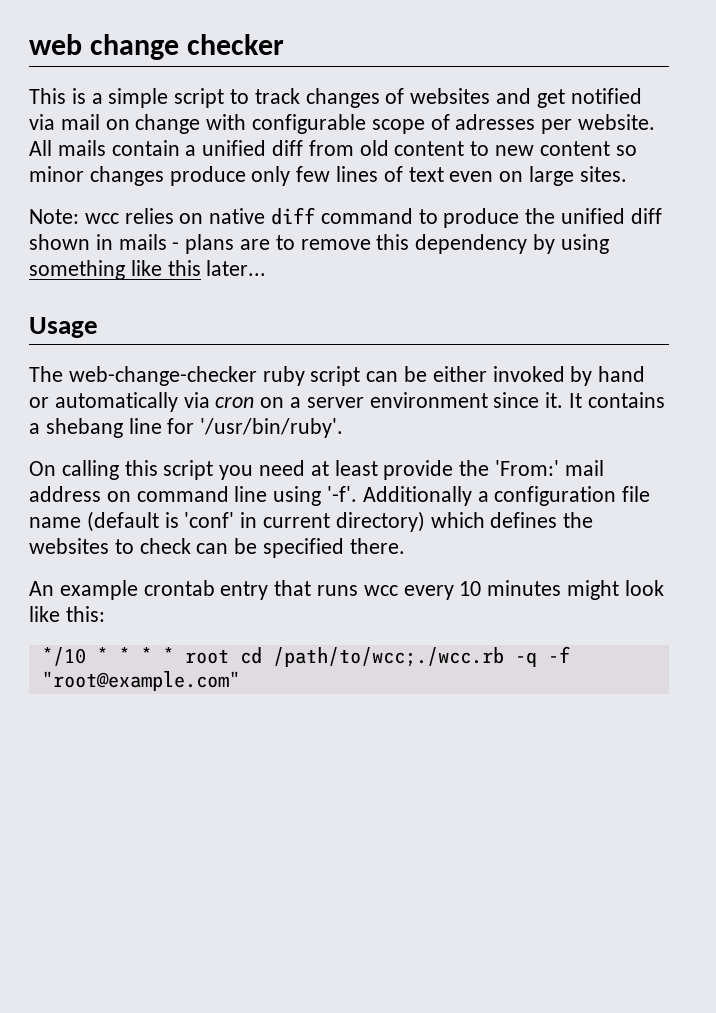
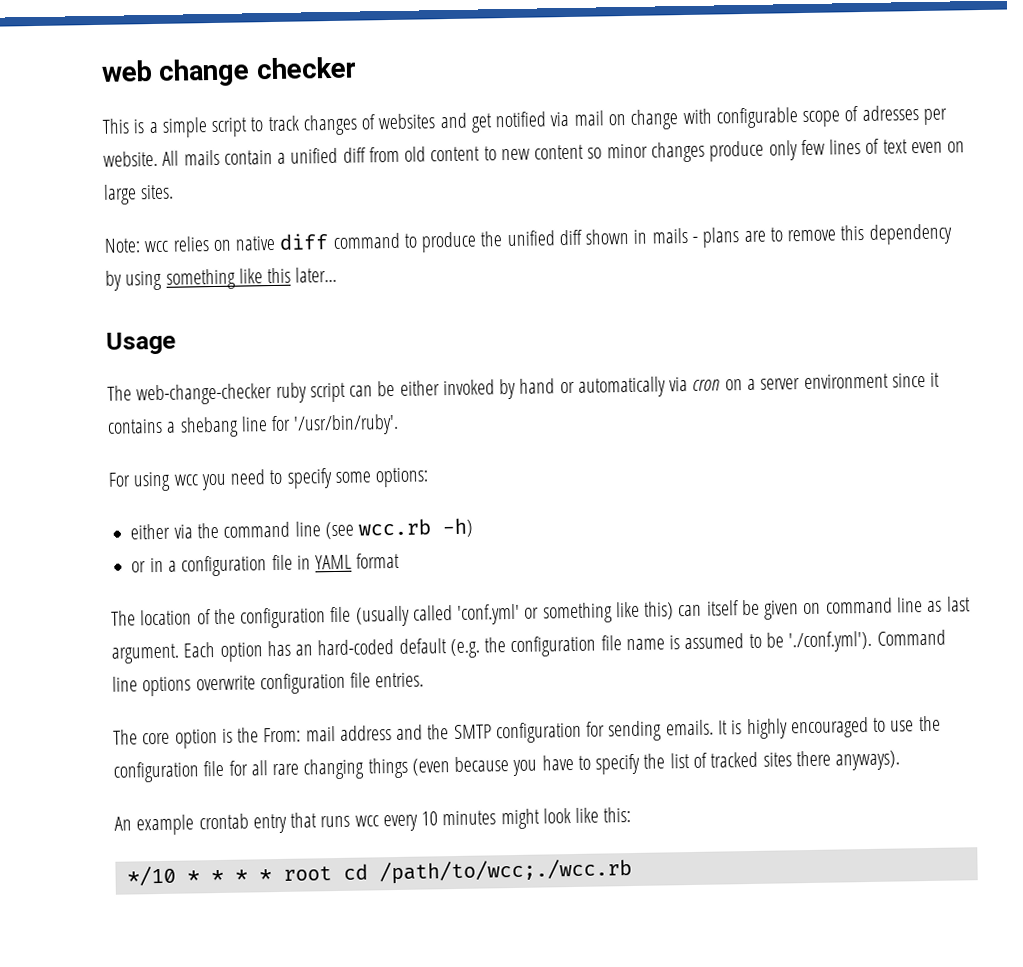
- The web-change-checker ruby script can be either invoked by hand or automatically via cron on a server environment since it. It contains a shebang line for '/usr/bin/ruby'.
+ The web-change-checker ruby script can be either invoked by hand or automatically via cron on a server environment since it contains a shebang line for '/usr/bin/ruby'.
- On calling this script you need at least provide the 'From:' mail address on command line using '-f'. Additionally a configuration file name (default is 'conf' in current directory) which defines the websites to check can be specified there.
+ For using wcc you need to specify some options:
+ either via the command line (see wcc.rb -h)
+ or in a configuration file in YAML format
+ The location of the configuration file (usually called 'conf.yml' or something like this) can itself be given on command line as last argument. Each option has an hard-coded default (e.g. the configuration file name is assumed to be './conf.yml'). Command line options overwrite configuration file entries.
+ The core option is the From: mail address and the SMTP configuration for sending emails. It is highly encouraged to use the configuration file for all rare changing things (even because you have to specify the list of tracked sites there anyways).
- */10 * * * * root cd /path/to/wcc;./wcc.rb -q -f "root@example.com"
+ */10 * * * * root cd /path/to/wcc;./wcc.rb

